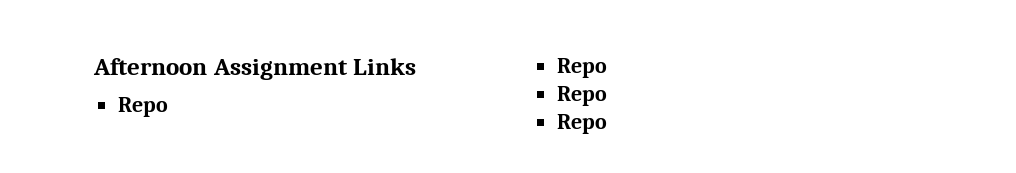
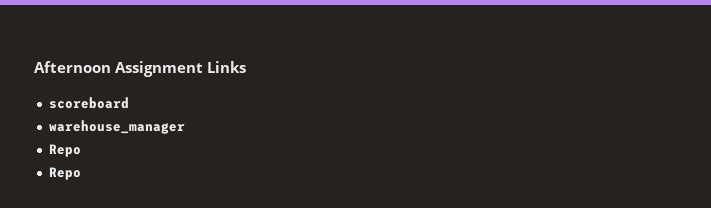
  Afternoon Assignment Links
- Repo
- Repo
+ scoreboard
+ warehouse_manager

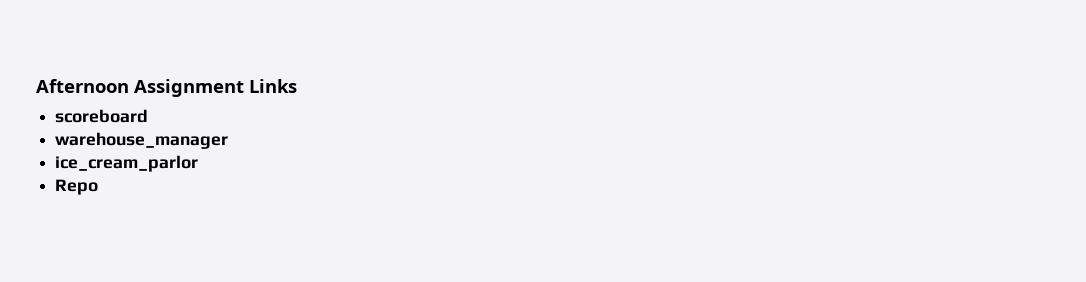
  warehouse_manager
- Repo
+ ice_cream_parlor

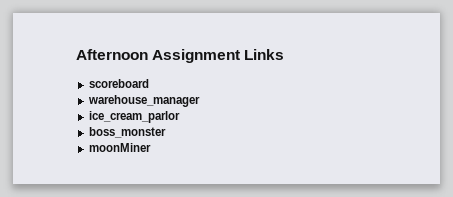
- Repo
+ boss_monster
+ moonMiner

